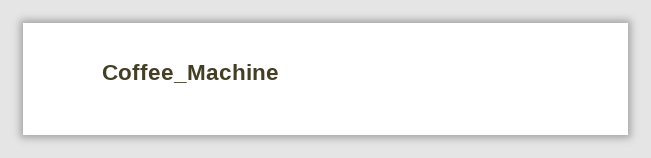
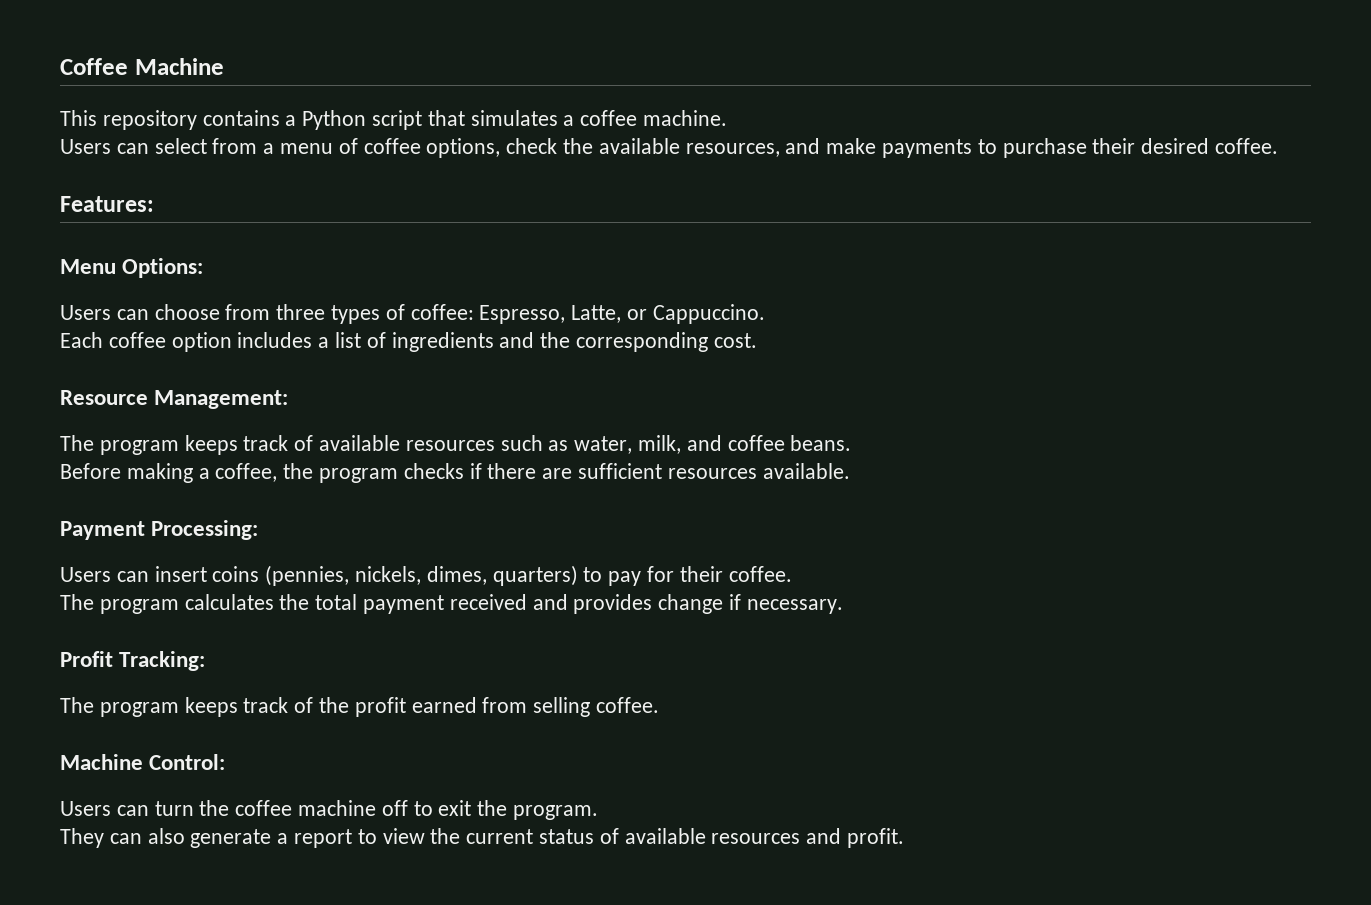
- Coffee_Machine
+ Coffee Machine
+ This repository contains a Python script that simulates a coffee machine.
+ Users can select from a menu of coffee options, check the available resources, and make payments to purchase their desired coffee.
+ Features:
+ Menu Options:
+ Users can choose from three types of coffee: Espresso, Latte, or Cappuccino.
+ Each coffee option includes a list of ingredients and the corresponding cost.
+ Resource Management:
+ The program keeps track of available resources such as water, milk, and coffee beans.
+ Before making a coffee, the program checks if there are sufficient resources available.
+ Payment Processing:
+ Users can insert coins (pennies, nickels, dimes, quarters) to pay for their coffee.
+ The program calculates the total payment received and provides change if necessary.
+ Profit Tracking:
+ The program keeps track of the profit earned from selling coffee.
+ Machine Control:
+ Users can turn the coffee machine off to exit the program.
+ They can also generate a report to view the current status of available resources and profit.

